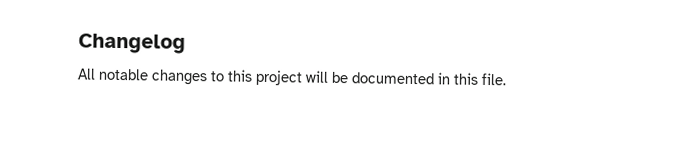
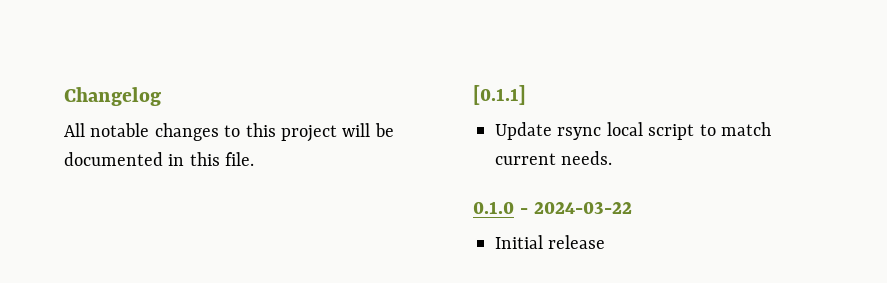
+ [0.1.1]
+ Update rsync local script to match current needs.
+ 0.1.0 - 2024-03-22
+ Initial release

